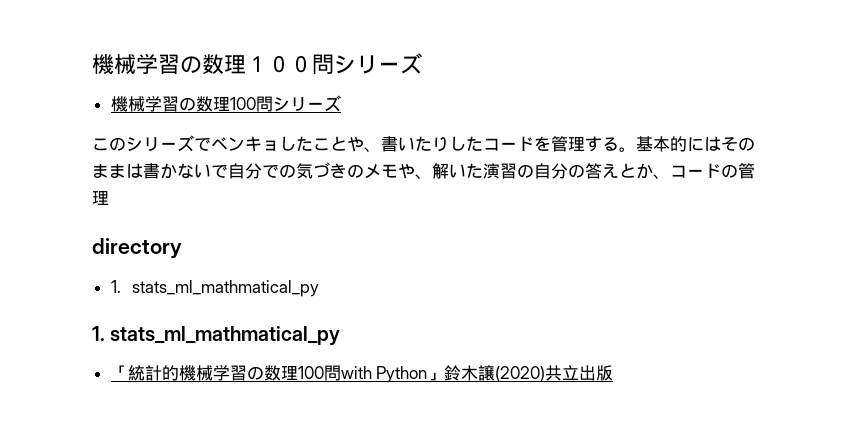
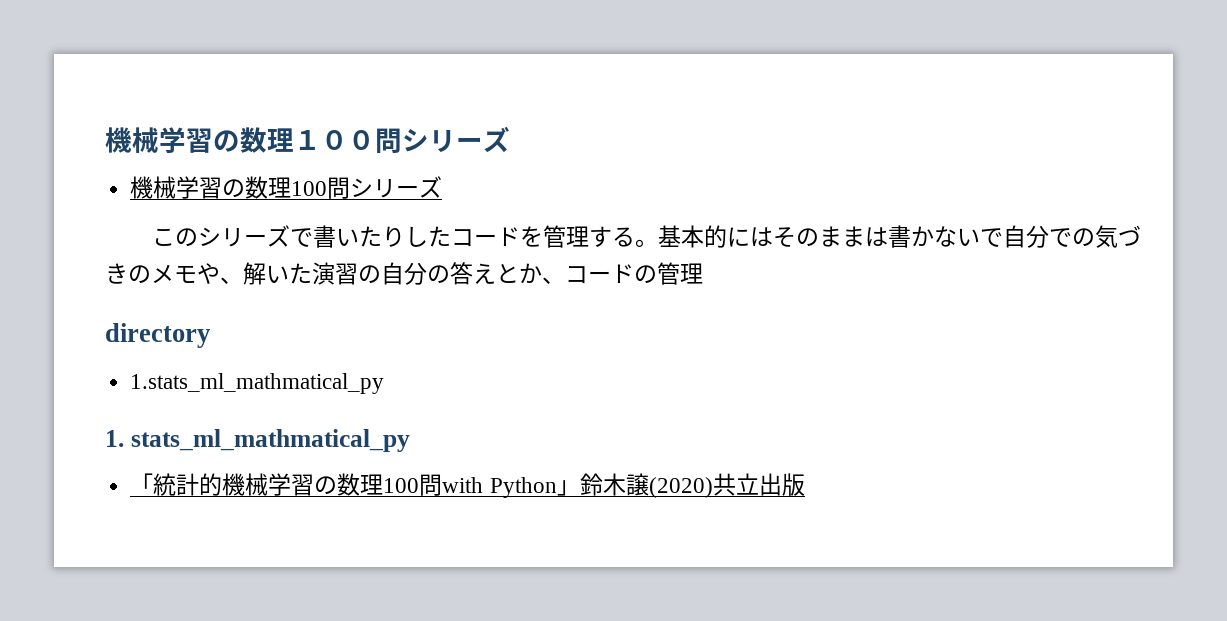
- このシリーズでベンキョしたことや、書いたりしたコードを管理する。
+ このシリーズで書いたりしたコードを管理する。
  directory
- 1. stats_ml_mathmatical_py
+ 1.stats_ml_mathmatical_py

